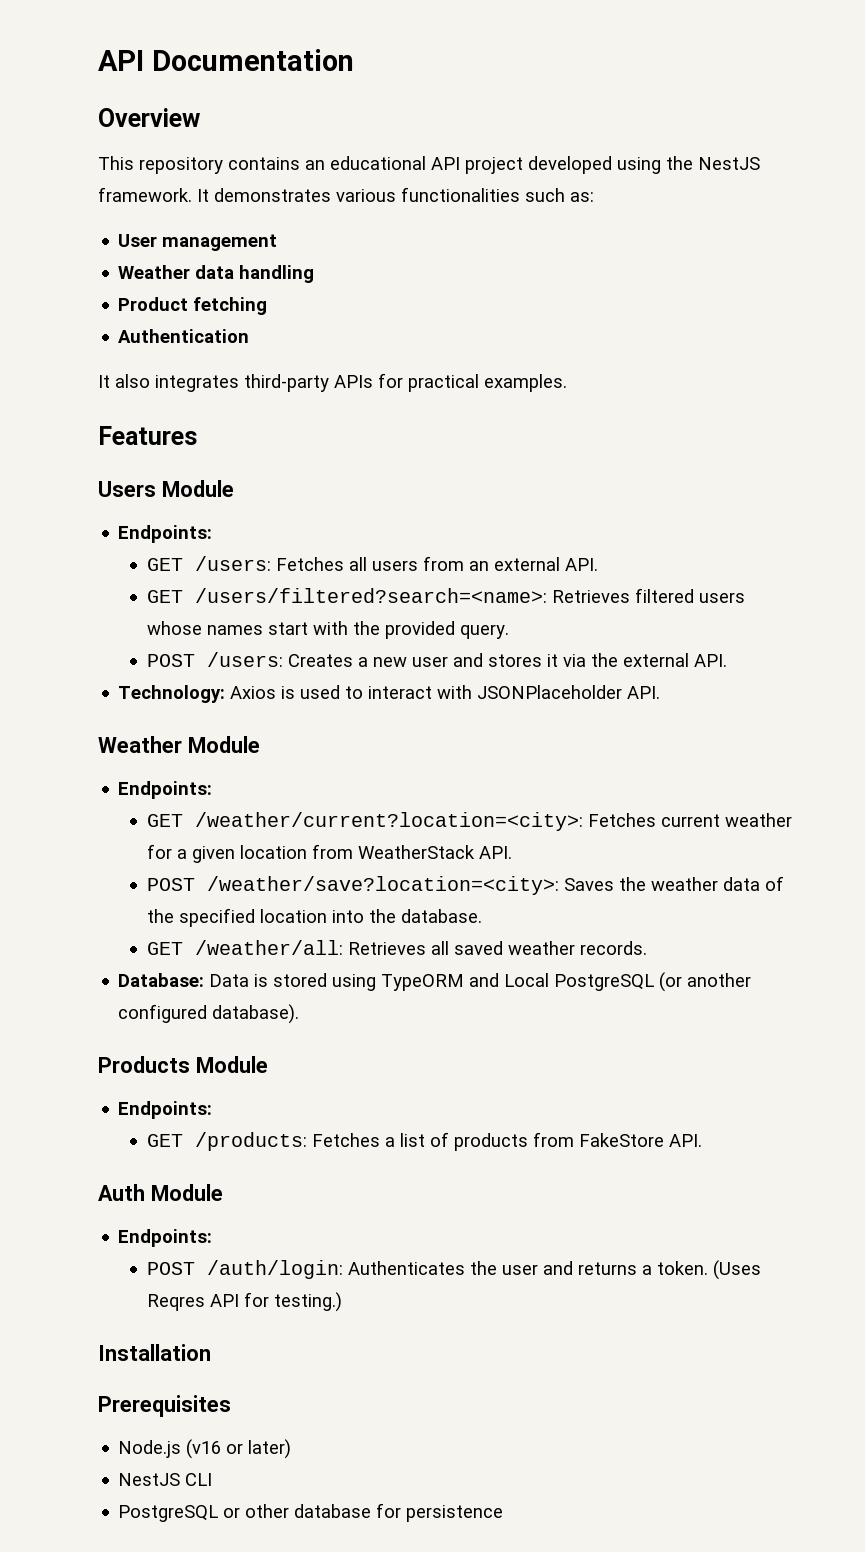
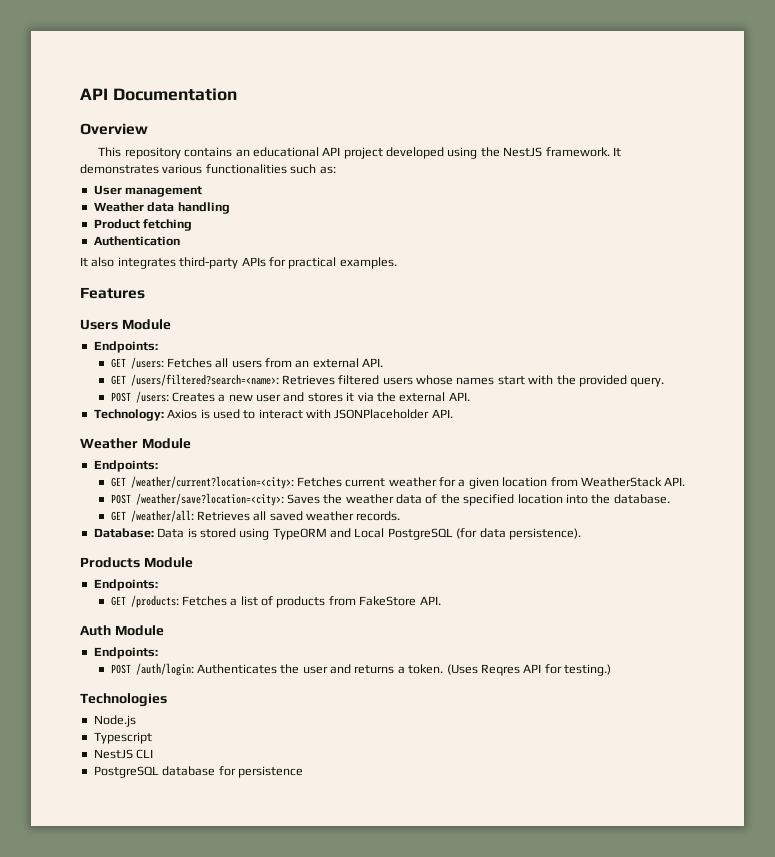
- Database: Data is stored using TypeORM and Local PostgreSQL (or another configured database).
+ Database: Data is stored using TypeORM and Local PostgreSQL (for data persistence).
- Installation
- Prerequisites
+ Technologies
- Node.js (v16 or later)
+ Node.js
+ Typescript
- PostgreSQL or other database for persistence
+ PostgreSQL database for persistence

